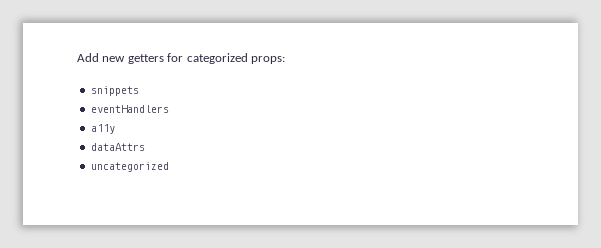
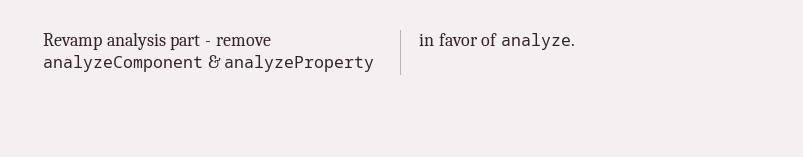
- Add new getters for categorized props:
- snippets
- eventHandlers
- a11y
- dataAttrs
- uncategorized
+ Revamp analysis part - remove analyzeComponent & analyzeProperty in favor of analyze.

